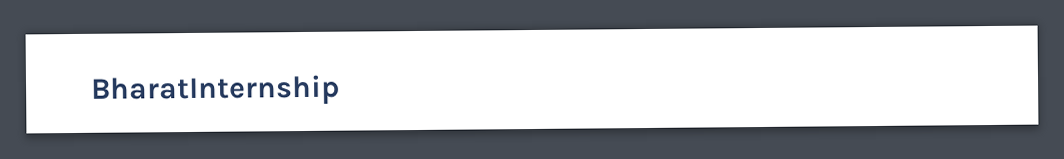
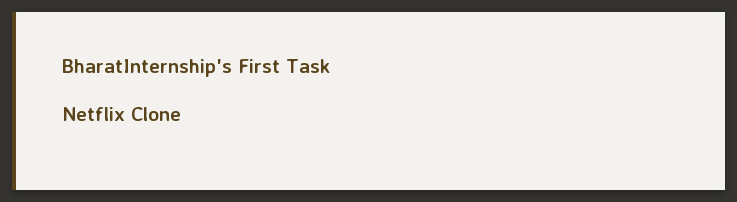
- BharatInternship
+ BharatInternship's First Task
+ Netflix Clone

